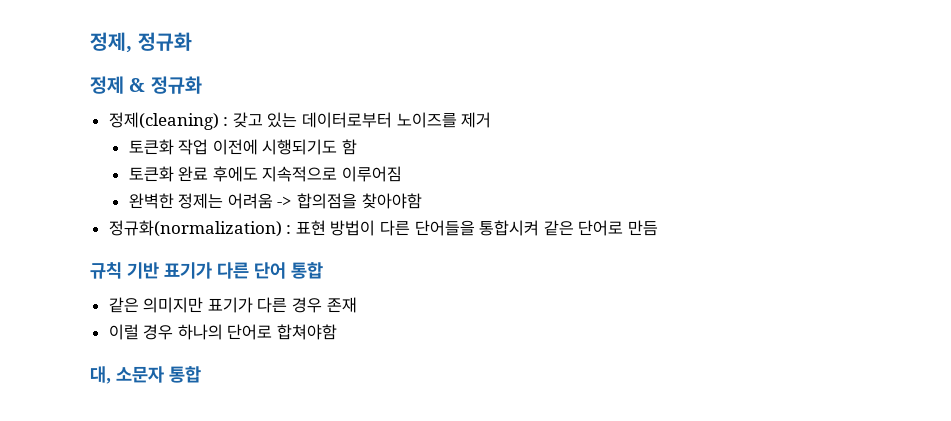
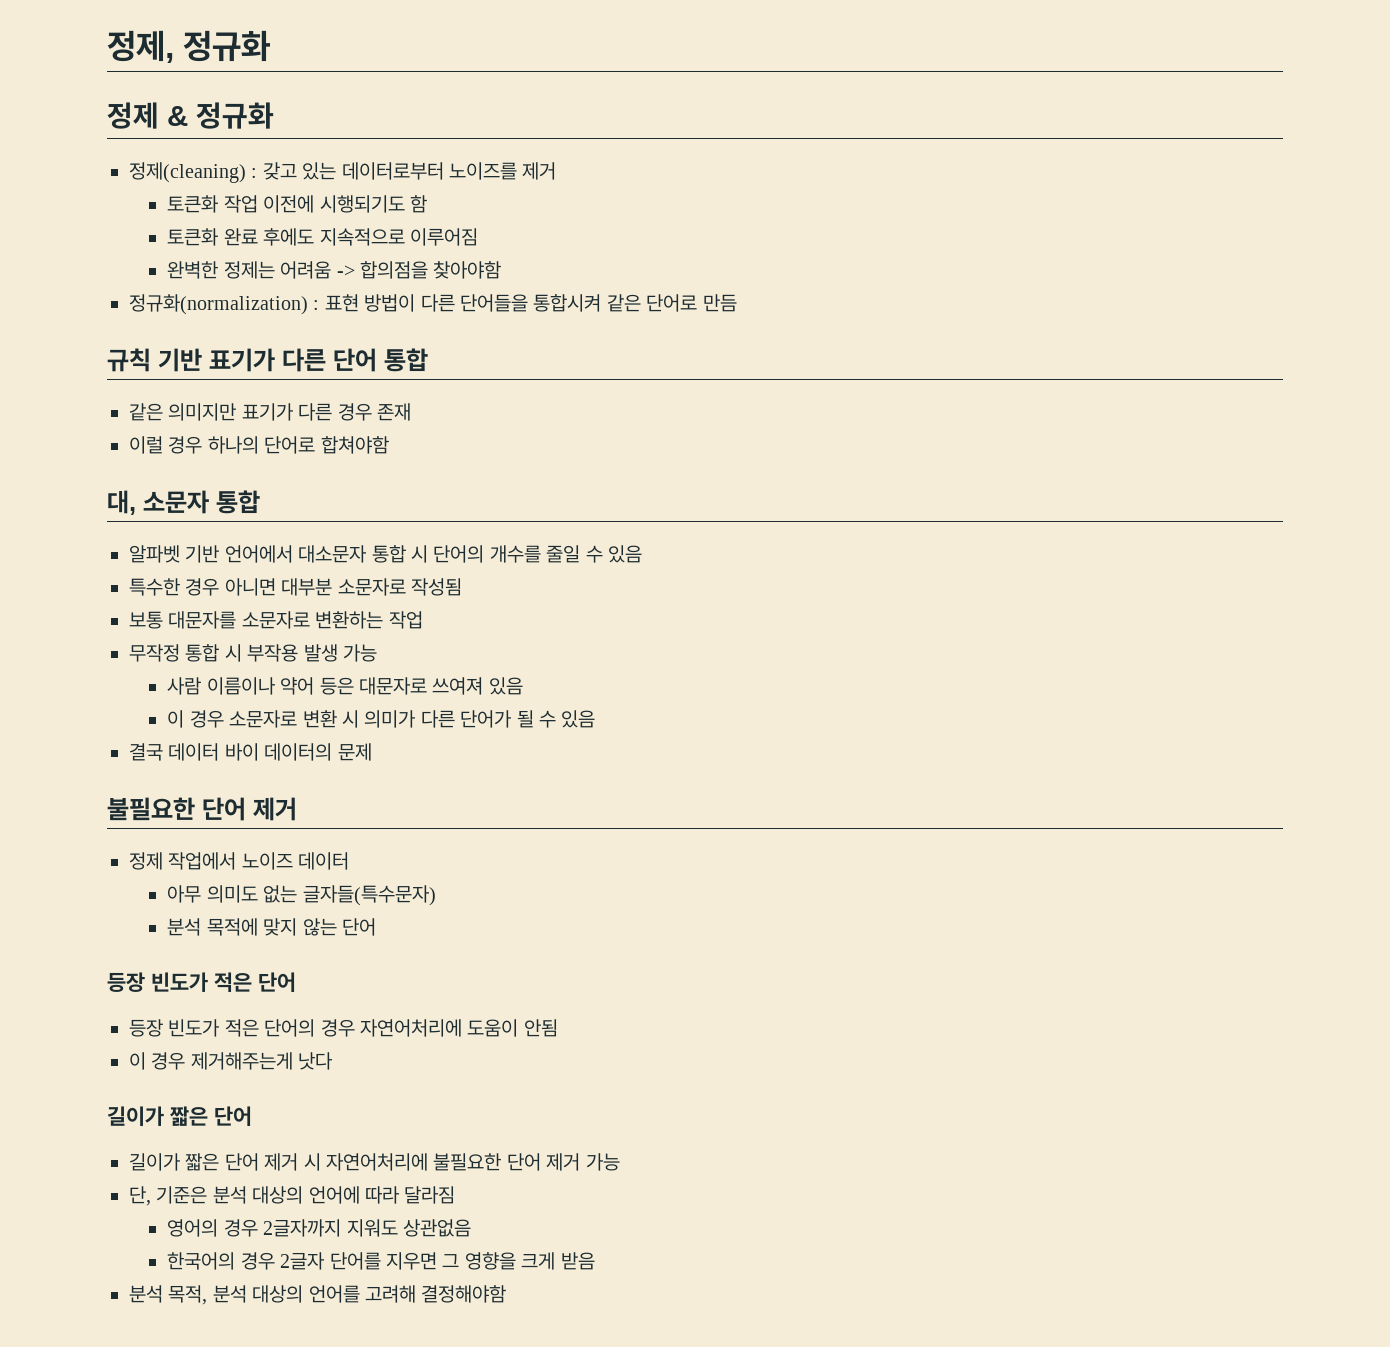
+ 알파벳 기반 언어에서 대소문자 통합 시 단어의 개수를 줄일 수 있음
+ 특수한 경우 아니면 대부분 소문자로 작성됨
+ 보통 대문자를 소문자로 변환하는 작업
+ 무작정 통합 시 부작용 발생 가능
+ 사람 이름이나 약어 등은 대문자로 쓰여져 있음
+ 이 경우 소문자로 변환 시 의미가 다른 단어가 될 수 있음
+ 결국 데이터 바이 데이터의 문제
+ 불필요한 단어 제거
+ 정제 작업에서 노이즈 데이터
+ 아무 의미도 없는 글자들(특수문자)
+ 분석 목적에 맞지 않는 단어
+ 등장 빈도가 적은 단어
+ 등장 빈도가 적은 단어의 경우 자연어처리에 도움이 안됨
+ 이 경우 제거해주는게 낫다
+ 길이가 짧은 단어
+ 길이가 짧은 단어 제거 시 자연어처리에 불필요한 단어 제거 가능
+ 단, 기준은 분석 대상의 언어에 따라 달라짐
+ 영어의 경우 2글자까지 지워도 상관없음
+ 한국어의 경우 2글자 단어를 지우면 그 영향을 크게 받음
+ 분석 목적, 분석 대상의 언어를 고려해 결정해야함

